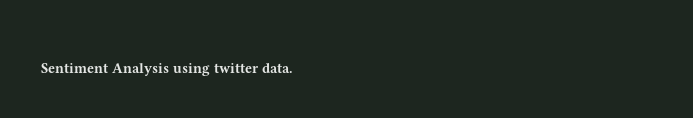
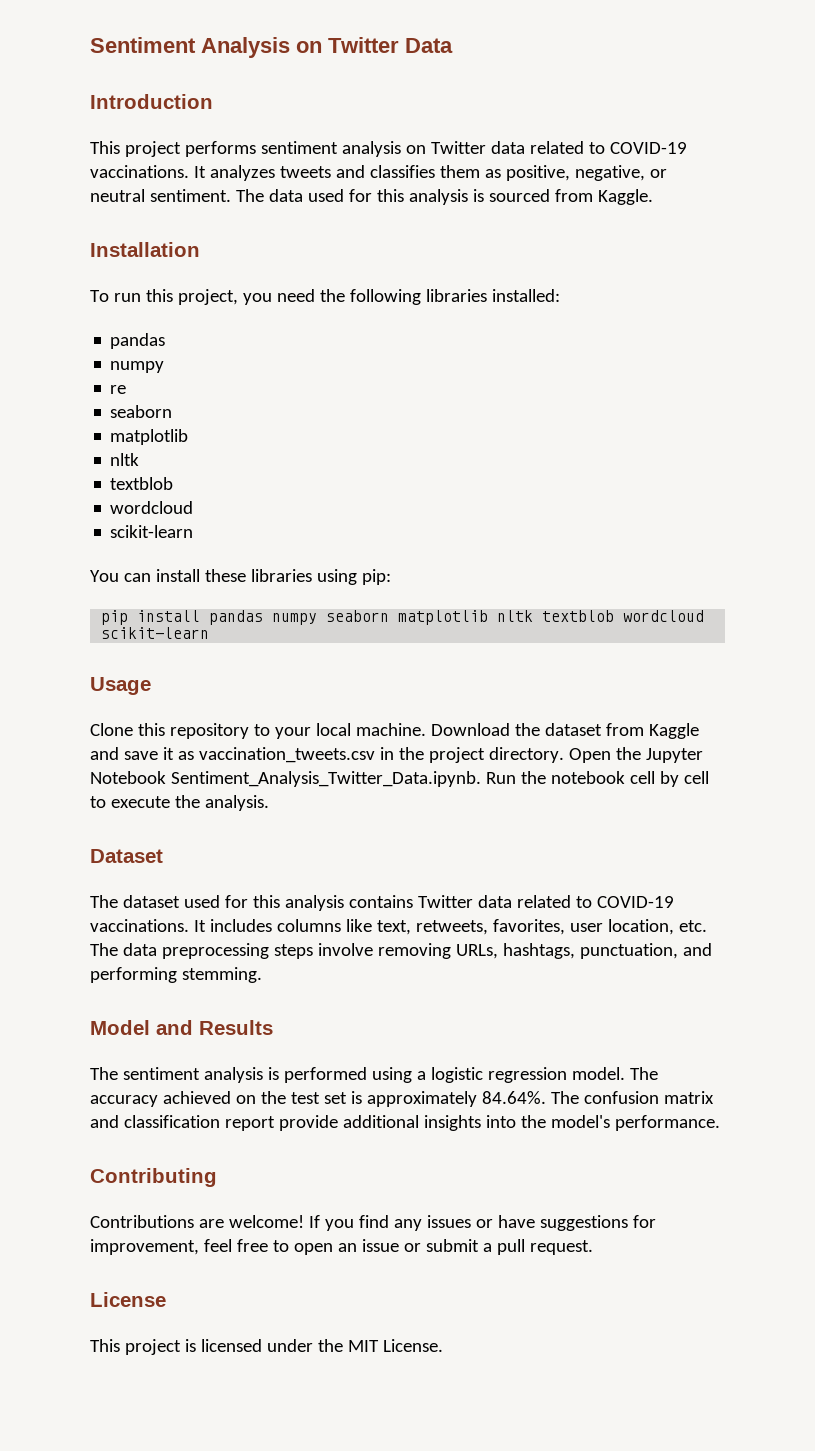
- Sentiment Analysis using twitter data.
+ Sentiment Analysis on Twitter Data
+ Introduction
+ This project performs sentiment analysis on Twitter data related to COVID-19 vaccinations. It analyzes tweets and classifies them as positive, negative, or neutral sentiment. The data used for this analysis is sourced from Kaggle.
+ Installation
+ To run this project, you need the following libraries installed:
+ pandas
+ numpy
+ re
+ seaborn
+ matplotlib
+ nltk
+ textblob
+ wordcloud
+ scikit-learn
+ You can install these libraries using pip:
+ pip install pandas numpy seaborn matplotlib nltk textblob wordcloud scikit-learn
+ Usage
+ Clone this repository to your local machine. Download the dataset from Kaggle and save it as vaccination_tweets.csv in the project directory. Open the Jupyter Notebook Sentiment_Analysis_Twitter_Data.ipynb. Run the notebook cell by cell to execute the analysis.
+ Dataset
+ The dataset used for this analysis contains Twitter data related to COVID-19 vaccinations. It includes columns like text, retweets, favorites, user location, etc. The data preprocessing steps involve removing URLs, hashtags, punctuation, and performing stemming.
+ Model and Results
+ The sentiment analysis is performed using a logistic regression model. The accuracy achieved on the test set is approximately 84.64%. The confusion matrix and classification report provide additional insights into the model's performance.
+ Contributing
+ Contributions are welcome! If you find any issues or have suggestions for improvement, feel free to open an issue or submit a pull request.
+ License
+ This project is licensed under the MIT License.

